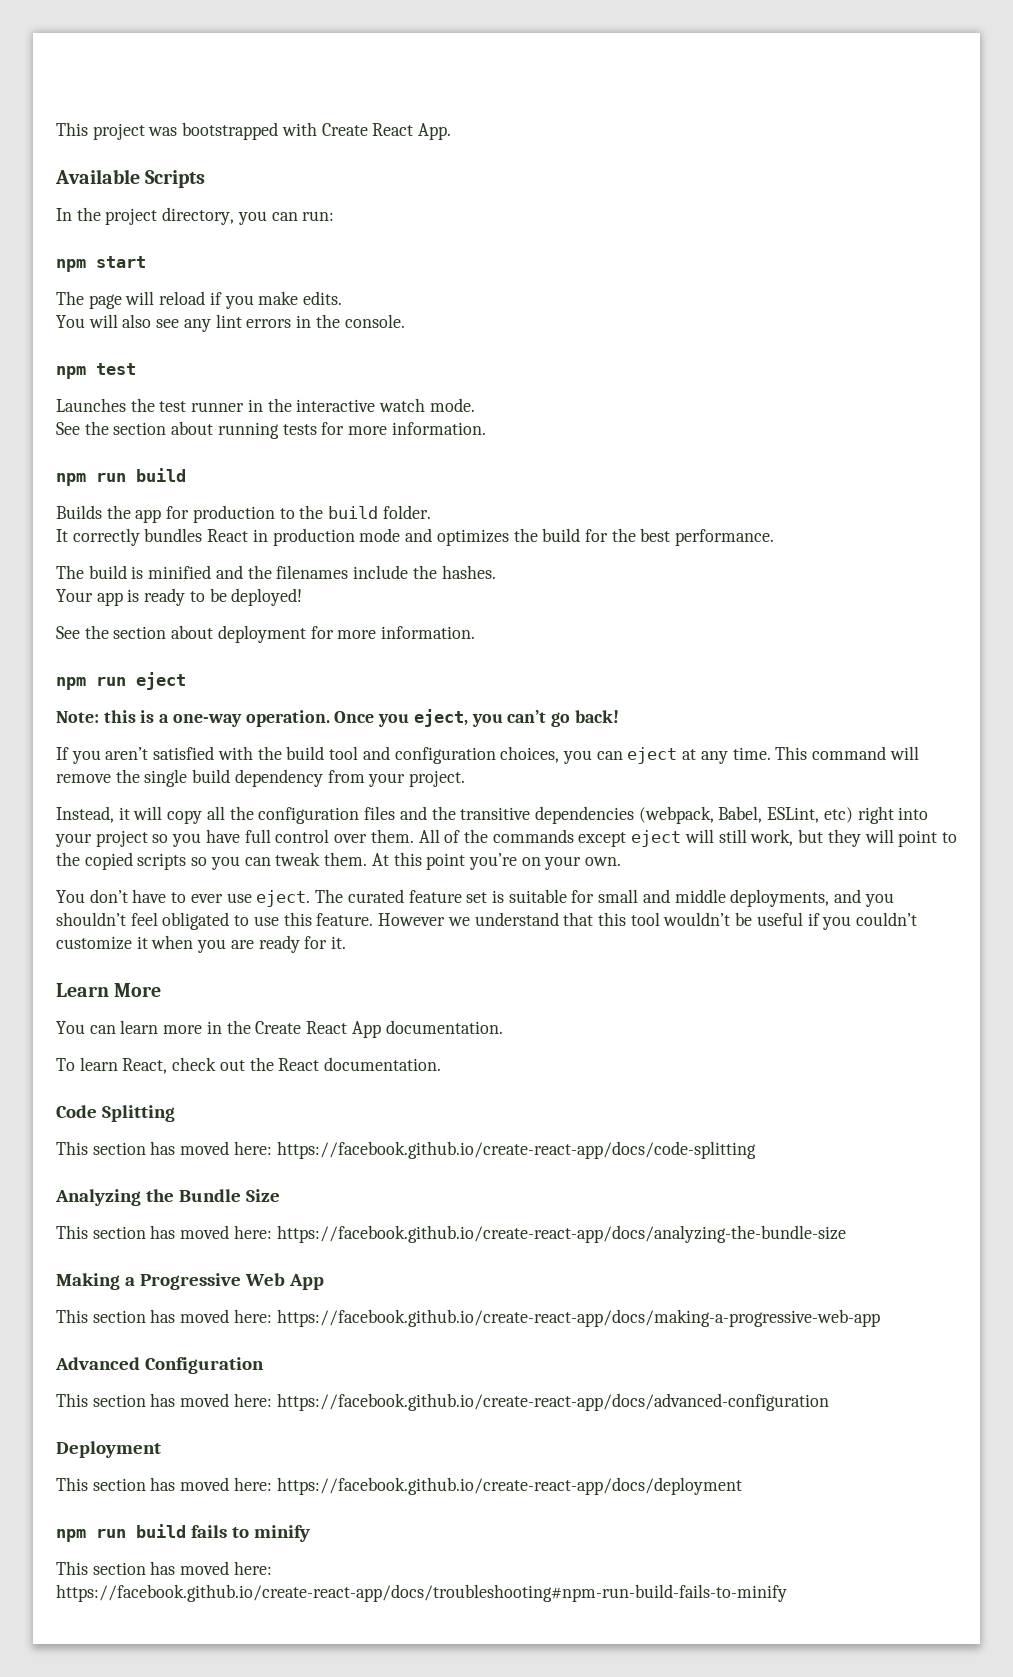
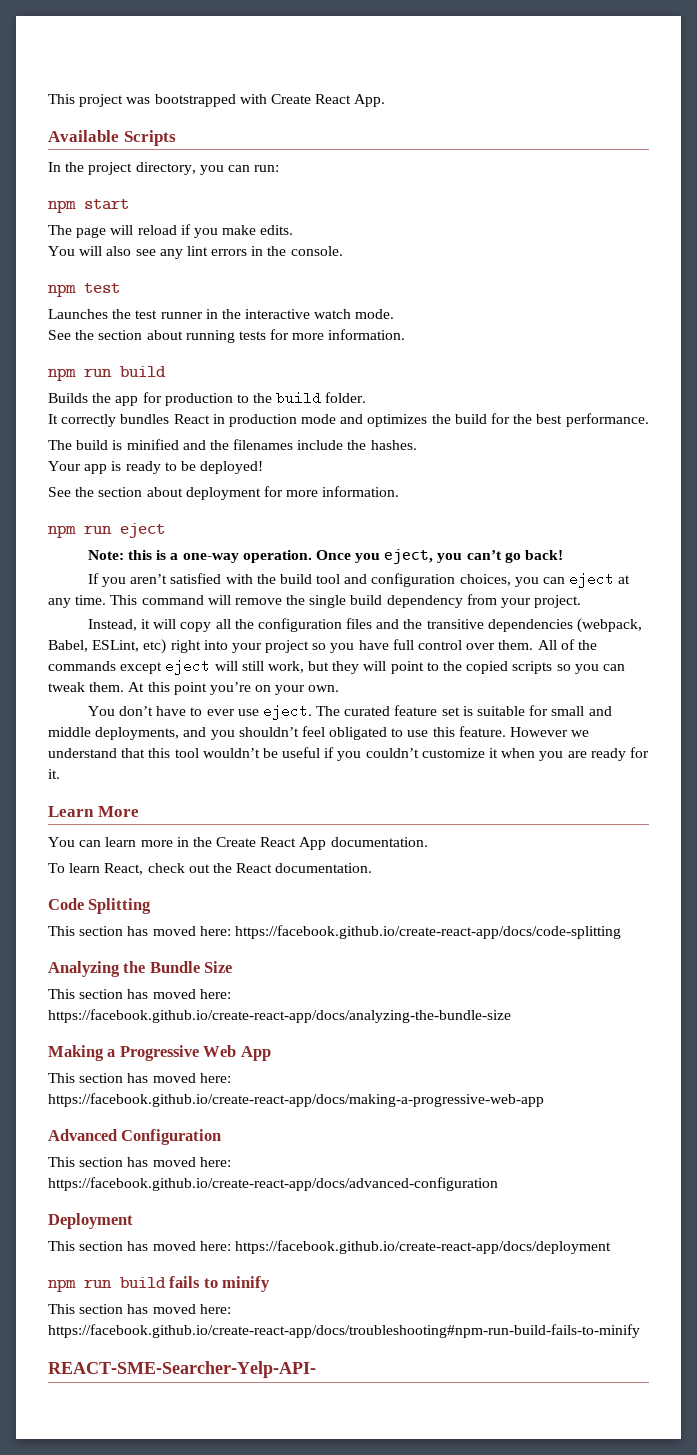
+ REACT-SME-Searcher-Yelp-API-

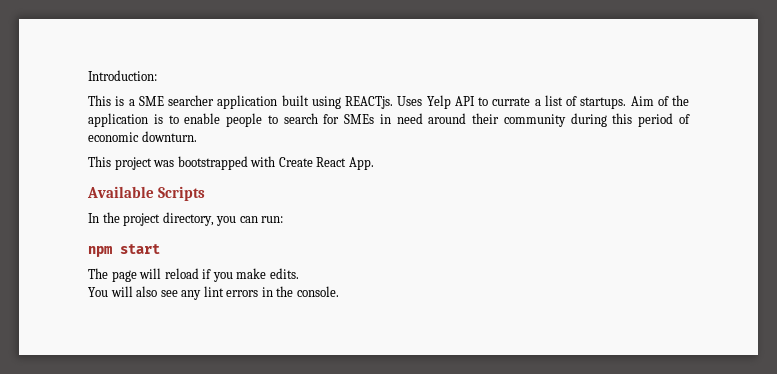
+ Introduction:
+ This is a SME searcher application built using REACTjs. Uses Yelp API to currate a list of startups. Aim of the application is to enable people to search for SMEs in need around their community during this period of economic downturn.
- npm test
- Launches the test runner in the interactive watch mode.
- See the section about running tests for more information.
- npm run build
- Builds the app for production to the build folder.
- It correctly bundles React in production mode and optimizes the build for the best performance.
- The build is minified and the filenames include the hashes.
- Your app is ready to be deployed!
- See the section about deployment for more information.
- npm run eject
- Note: this is a one-way operation. Once you eject, you can’t go back!
- If you aren’t satisfied with the build tool and configuration choices, you can eject at any time. This command will remove the single build dependency from your project.
- Instead, it will copy all the configuration files and the transitive dependencies (webpack, Babel, ESLint, etc) right into your project so you have full control over them. All of the commands except eject will still work, but they will point to the copied scripts so you can tweak them. At this point you’re on your own.
- You don’t have to ever use eject. The curated feature set is suitable for small and middle deployments, and you shouldn’t feel obligated to use this feature. However we understand that this tool wouldn’t be useful if you couldn’t customize it when you are ready for it.
- Learn More
- You can learn more in the Create React App documentation.
- To learn React, check out the React documentation.
- Code Splitting
- This section has moved here: https://facebook.github.io/create-react-app/docs/code-splitting
- Analyzing the Bundle Size
- This section has moved here: https://facebook.github.io/create-react-app/docs/analyzing-the-bundle-size
- Making a Progressive Web App
- This section has moved here: https://facebook.github.io/create-react-app/docs/making-a-progressive-web-app
- Advanced Configuration
- This section has moved here: https://facebook.github.io/create-react-app/docs/advanced-configuration
- Deployment
- This section has moved here: https://facebook.github.io/create-react-app/docs/deployment
- npm run build fails to minify
- This section has moved here: https://facebook.github.io/create-react-app/docs/troubleshooting#npm-run-build-fails-to-minify
- REACT-SME-Searcher-Yelp-API-

